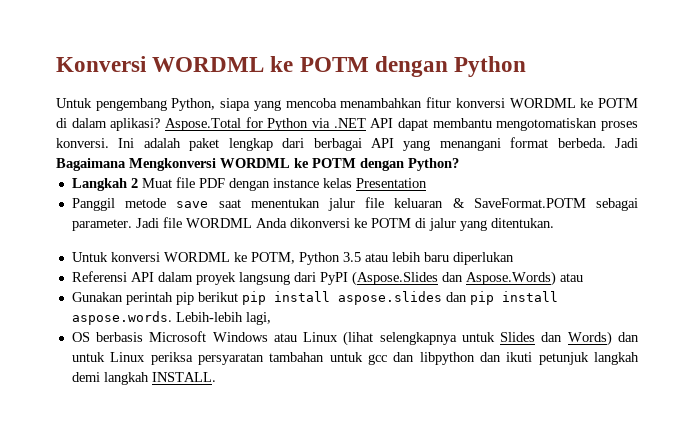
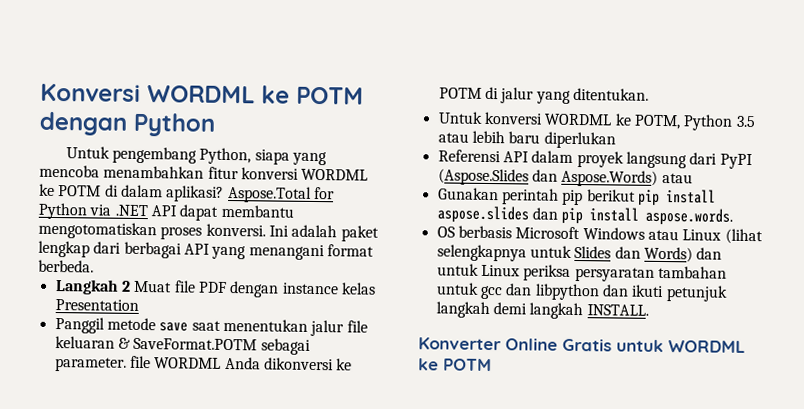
- Jadi Bagaimana Mengkonversi WORDML ke POTM dengan Python?
- Panggil metode save saat menentukan jalur file keluaran & SaveFormat.POTM sebagai parameter. Jadi file WORDML Anda dikonversi ke POTM di jalur yang ditentukan.
+ Panggil metode save saat menentukan jalur file keluaran & SaveFormat.POTM sebagai parameter. file WORDML Anda dikonversi ke POTM di jalur yang ditentukan.
- Gunakan perintah pip berikut pip install aspose.slides dan pip install aspose.words. Lebih-lebih lagi,
+ Gunakan perintah pip berikut pip install aspose.slides dan pip install aspose.words.
+ Konverter Online Gratis untuk WORDML ke POTM

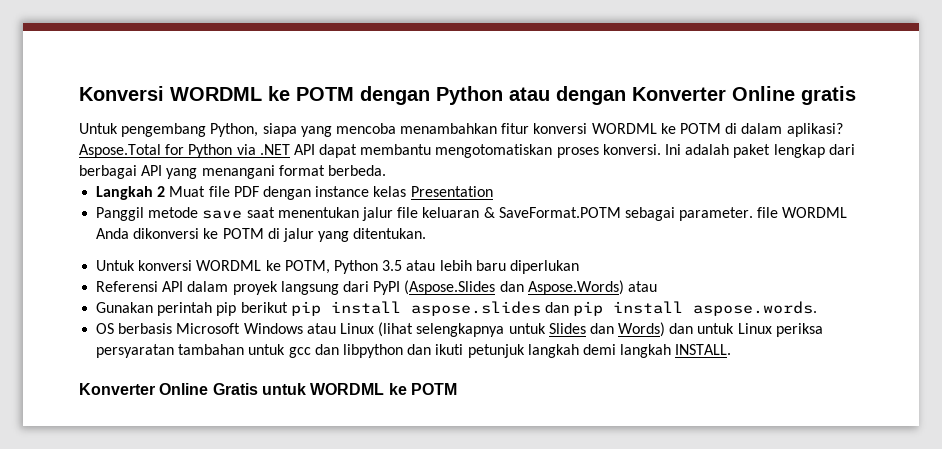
- Konversi WORDML ke POTM dengan Python
+ Konversi WORDML ke POTM dengan Python atau dengan Konverter Online gratis

